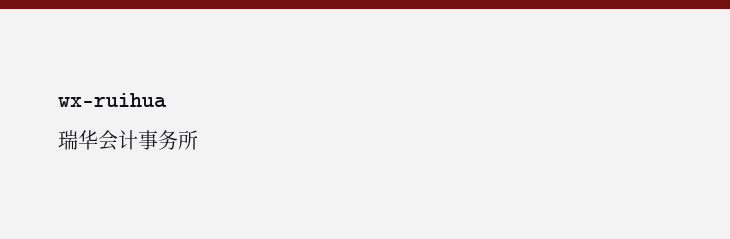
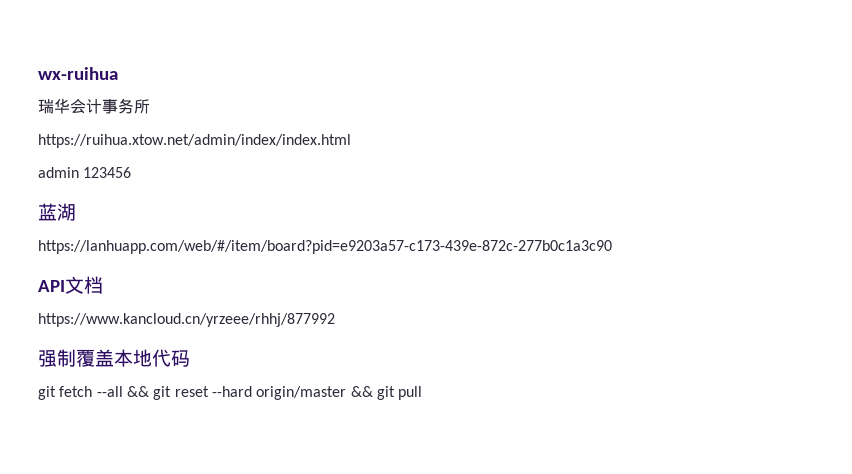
+ https://ruihua.xtow.net/admin/index/index.html
+ admin 123456
+ 蓝湖
+ https://lanhuapp.com/web/#/item/board?pid=e9203a57-c173-439e-872c-277b0c1a3c90
+ API文档
+ https://www.kancloud.cn/yrzeee/rhhj/877992
+ 强制覆盖本地代码
+ git fetch --all && git reset --hard origin/master && git pull

